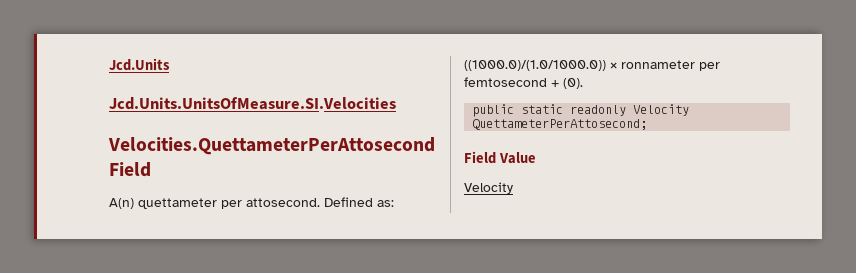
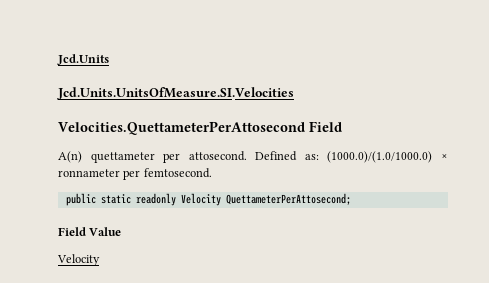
- Defined as: ((1000.0)/(1.0/1000.0)) × ronnameter per femtosecond + (0).
+ Defined as: (1000.0)/(1.0/1000.0) × ronnameter per femtosecond.

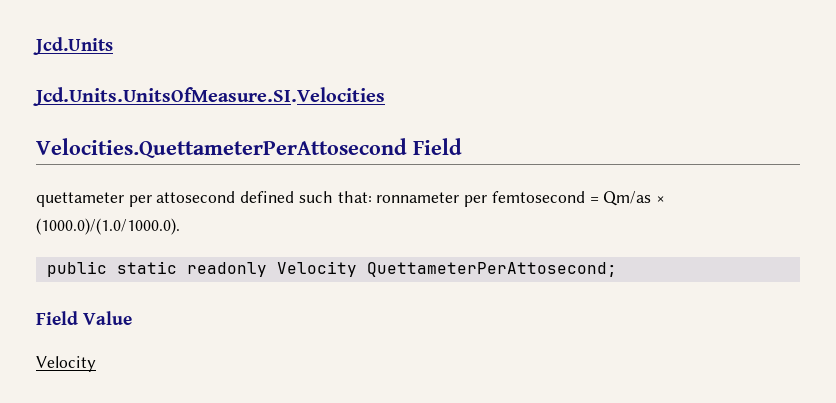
- A(n) quettameter per attosecond. Defined as: (1000.0)/(1.0/1000.0) × ronnameter per femtosecond.
+ quettameter per attosecond defined such that: ronnameter per femtosecond = Qm/as × (1000.0)/(1.0/1000.0).

